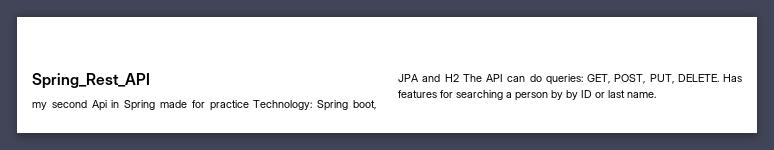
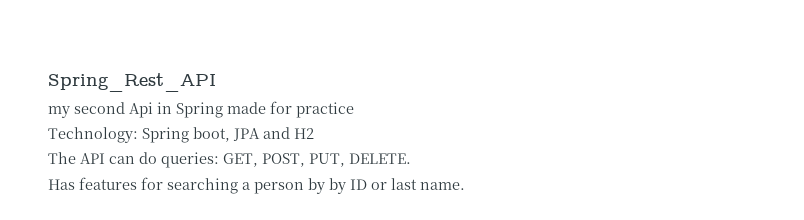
- my second Api in Spring made for practice Technology: Spring boot, JPA and H2 The API can do queries: GET, POST, PUT, DELETE. Has features for searching a person by by ID or last name.
+ my second Api in Spring made for practice
+ Technology: Spring boot, JPA and H2
+ The API can do queries: GET, POST, PUT, DELETE.
+ Has features for searching a person by by ID or last name.

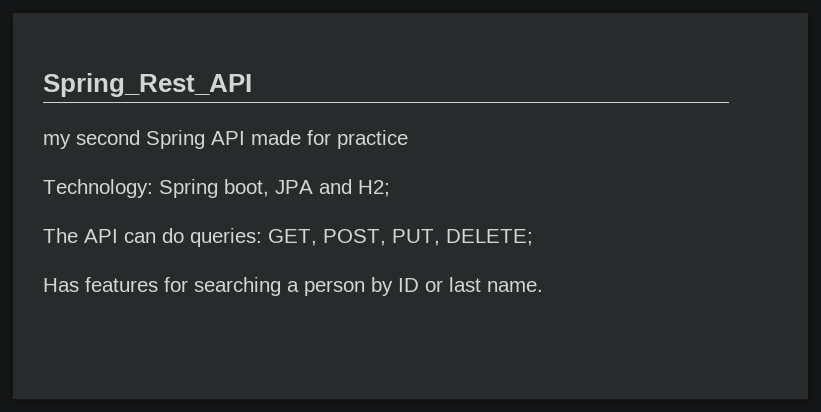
- my second Api in Spring made for practice
+ my second Spring API made for practice
- Technology: Spring boot, JPA and H2
+ Technology: Spring boot, JPA and H2;
- The API can do queries: GET, POST, PUT, DELETE.
+ The API can do queries: GET, POST, PUT, DELETE;
- Has features for searching a person by by ID or last name.
+ Has features for searching a person by ID or last name.

